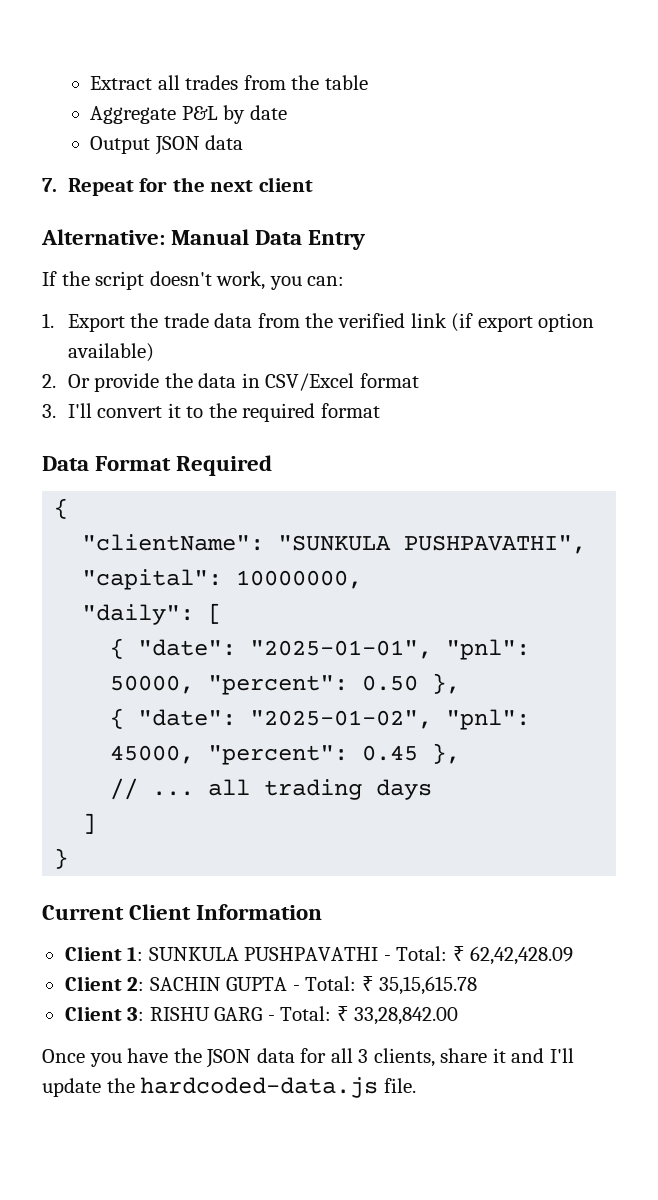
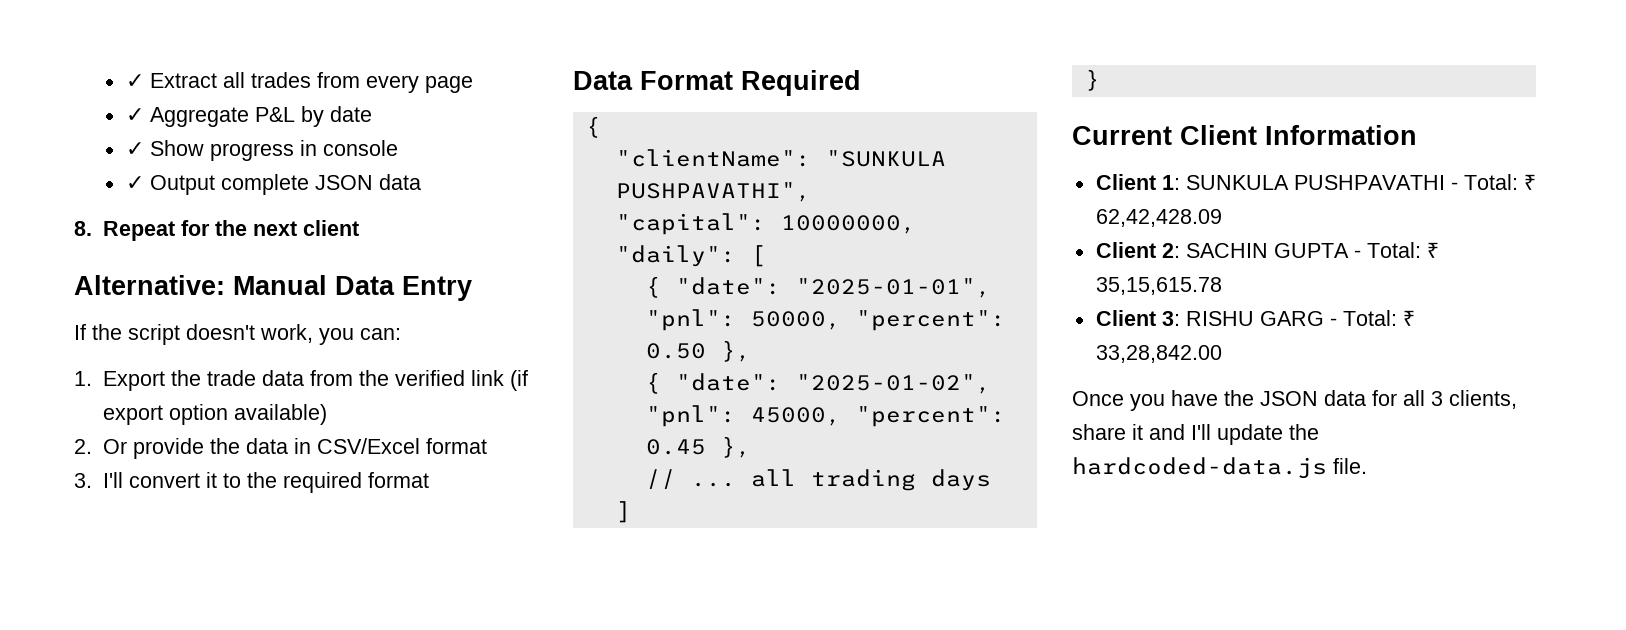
- Extract all trades from the table
- Aggregate P&L by date
+ ✓ Extract all trades from every page
+ ✓ Aggregate P&L by date
- Output JSON data
+ ✓ Show progress in console
+ ✓ Output complete JSON data
- 7. Repeat for the next client
+ 8. Repeat for the next client

